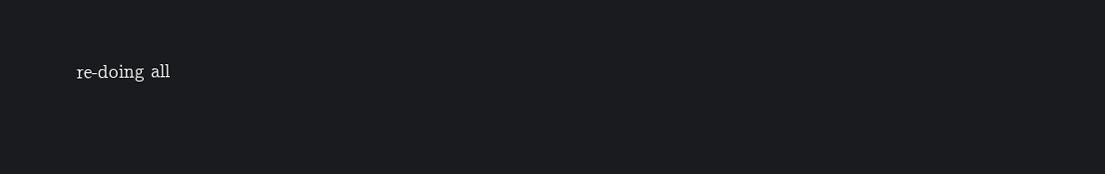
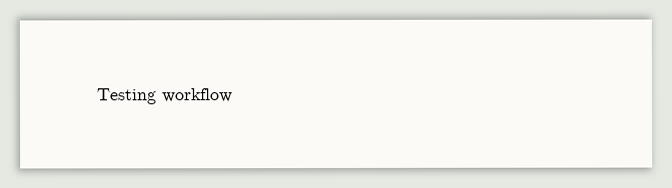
- re-doing all
+ Testing workflow

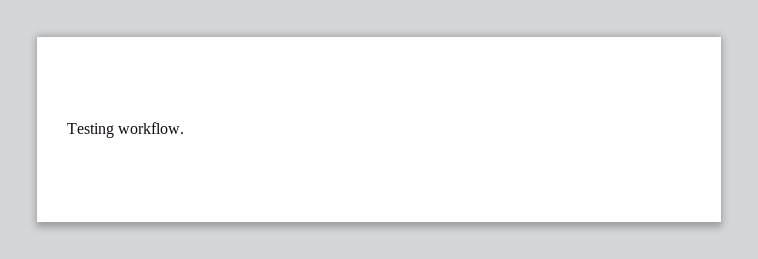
- Testing workflow
+ Testing workflow.

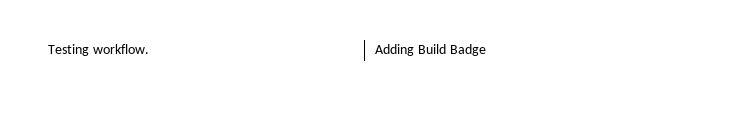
+ Adding Build Badge

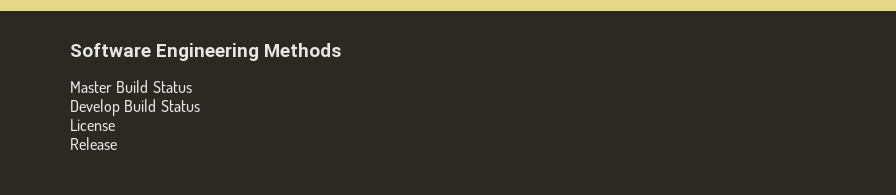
- Testing workflow.
- Adding Build Badge
+ Software Engineering Methods
+ Master Build Status
+ Develop Build Status
+ License
+ Release

